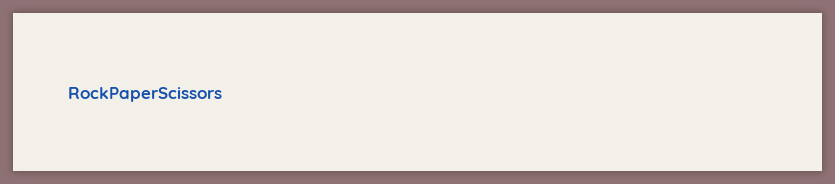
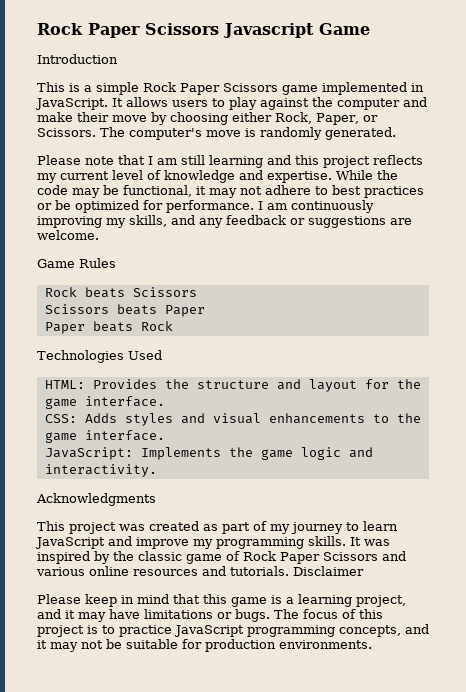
- RockPaperScissors
+ Rock Paper Scissors Javascript Game
+ Introduction
+ This is a simple Rock Paper Scissors game implemented in JavaScript. It allows users to play against the computer and make their move by choosing either Rock, Paper, or Scissors. The computer's move is randomly generated.
+ Please note that I am still learning and this project reflects my current level of knowledge and expertise. While the code may be functional, it may not adhere to best practices or be optimized for performance. I am continuously improving my skills, and any feedback or suggestions are welcome.
+ Game Rules
+ Rock beats Scissors
+ Scissors beats Paper
+ Paper beats Rock
+ Technologies Used
+ HTML: Provides the structure and layout for the game interface.
+ CSS: Adds styles and visual enhancements to the game interface.
+ JavaScript: Implements the game logic and interactivity.
+ Acknowledgments
+ This project was created as part of my journey to learn JavaScript and improve my programming skills. It was inspired by the classic game of Rock Paper Scissors and various online resources and tutorials. Disclaimer
+ Please keep in mind that this game is a learning project, and it may have limitations or bugs. The focus of this project is to practice JavaScript programming concepts, and it may not be suitable for production environments.

